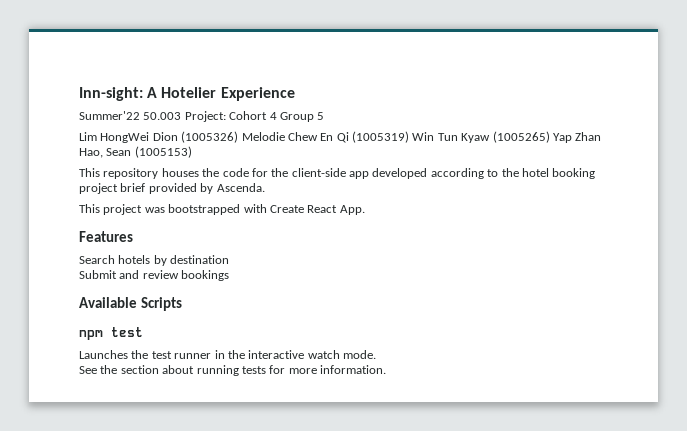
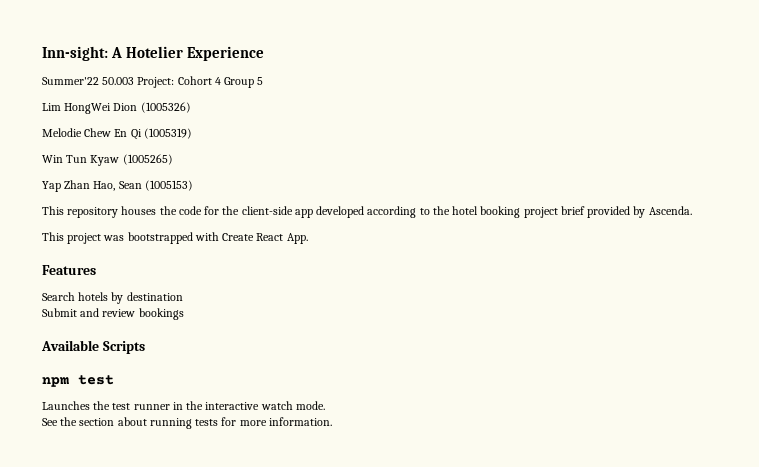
- Lim HongWei Dion (1005326) Melodie Chew En Qi (1005319) Win Tun Kyaw (1005265) Yap Zhan Hao, Sean (1005153)
+ Lim HongWei Dion (1005326)
+ Melodie Chew En Qi (1005319)
+ Win Tun Kyaw (1005265)
+ Yap Zhan Hao, Sean (1005153)

